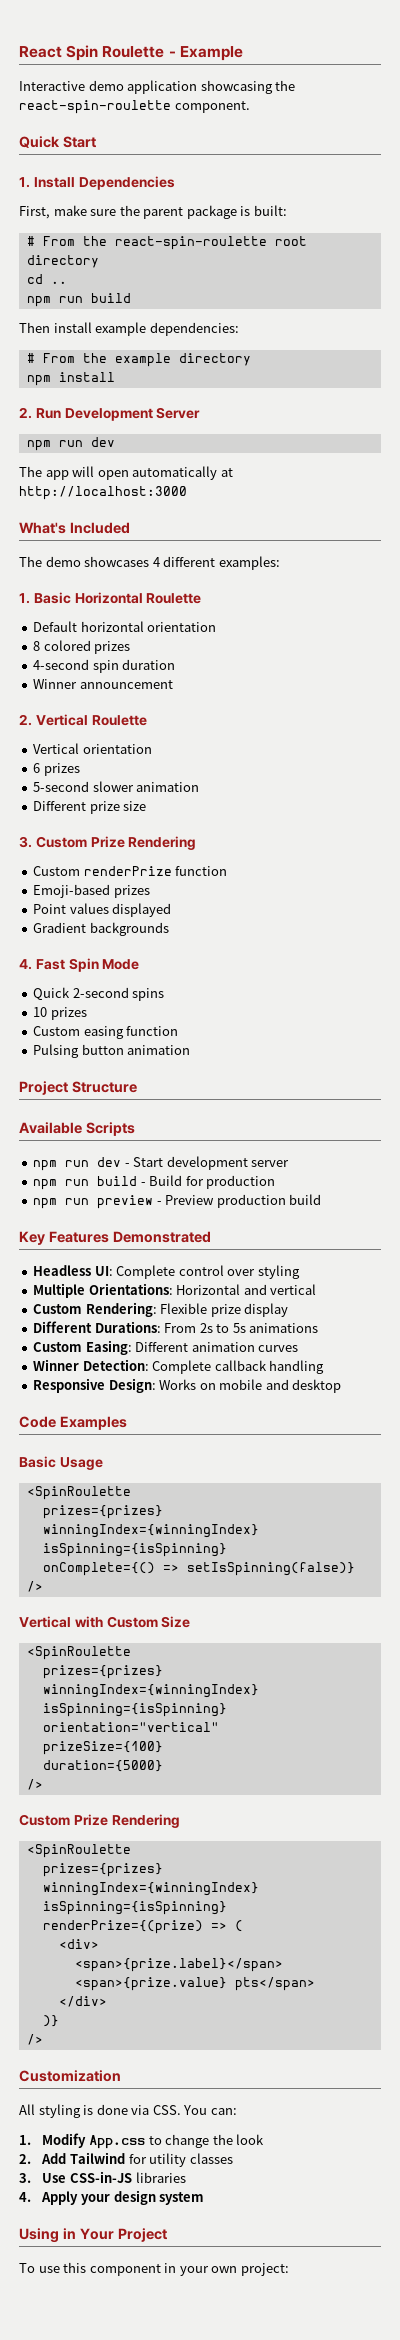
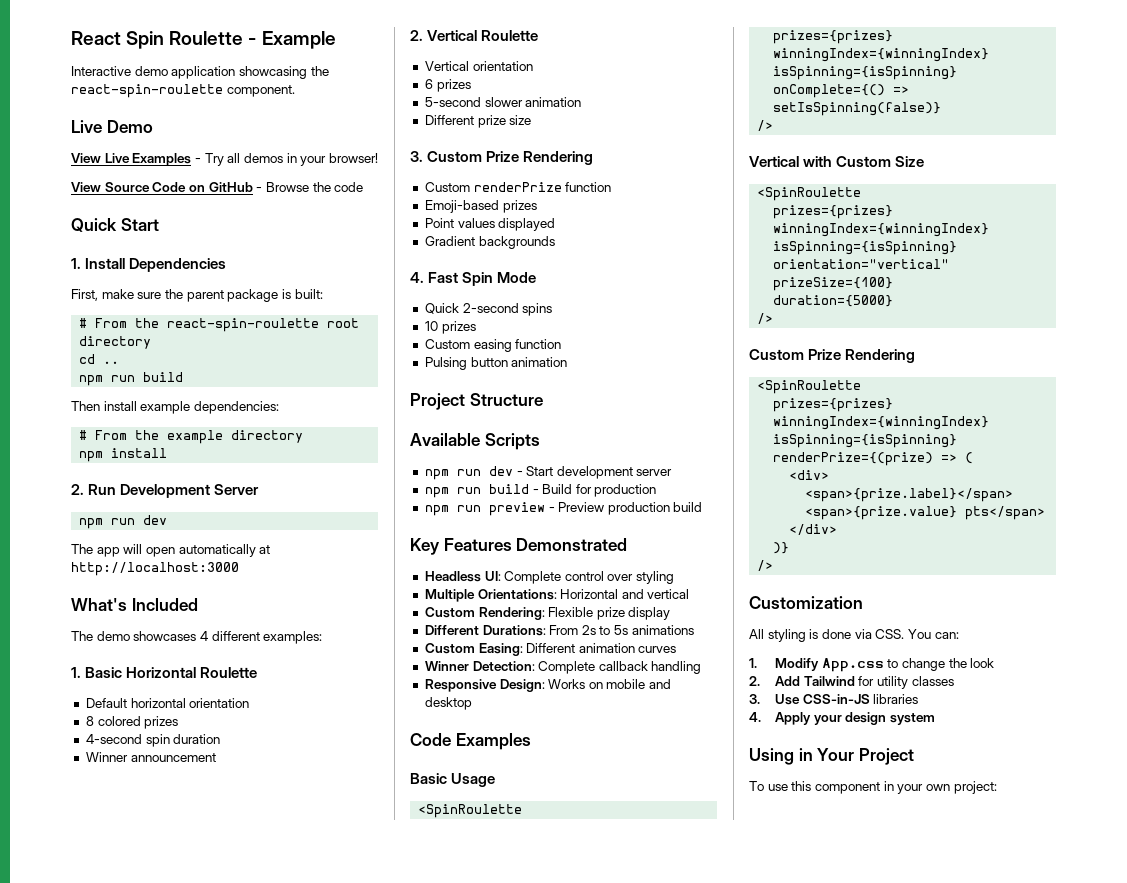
+ Live Demo
+ View Live Examples - Try all demos in your browser!
+ View Source Code on GitHub - Browse the code

